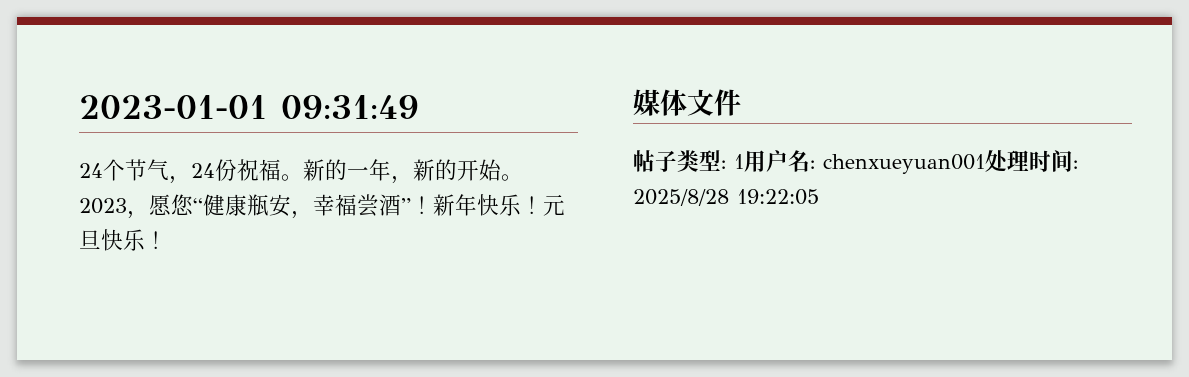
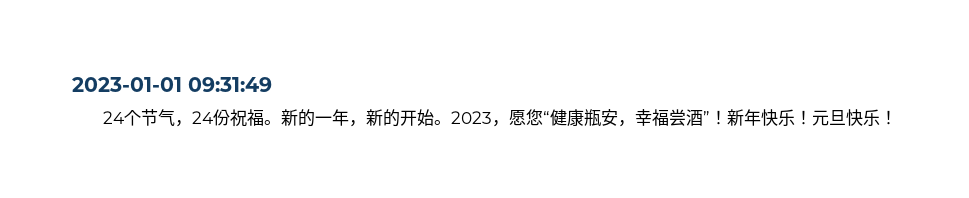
- 媒体文件
- 帖子类型: 1用户名: chenxueyuan001处理时间: 2025/8/28 19:22:05

